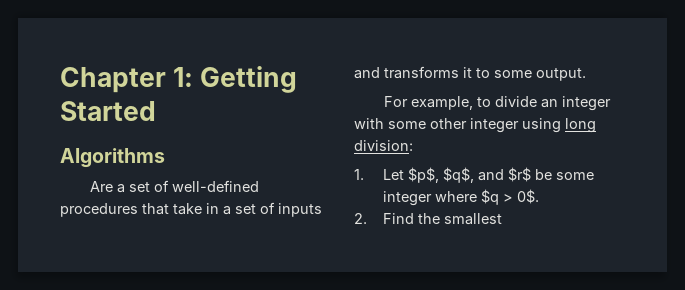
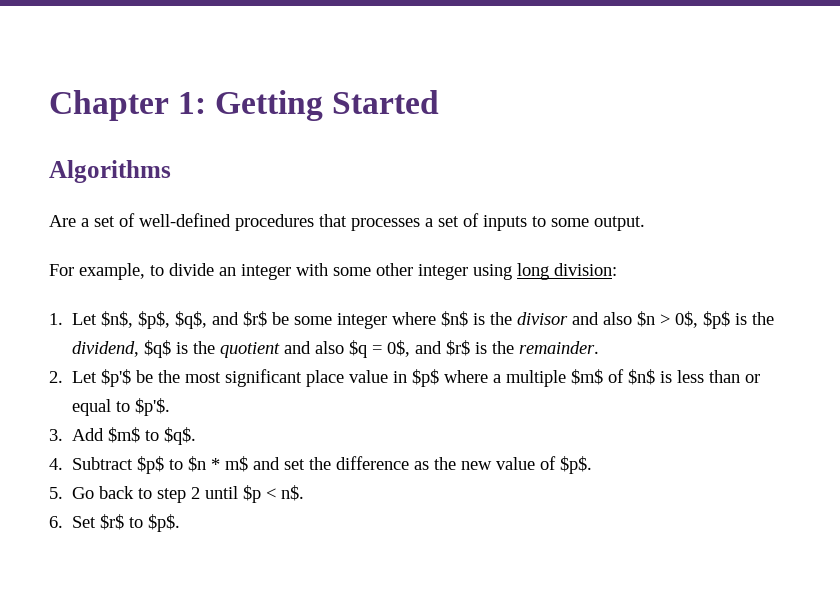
- Are a set of well-defined procedures that take in a set of inputs and transforms it to some output.
+ Are a set of well-defined procedures that processes a set of inputs to some output.
- 1. Let $p$, $q$, and $r$ be some integer where $q > 0$.
- 2. Find the smallest
+ 1. Let $n$, $p$, $q$, and $r$ be some integer where $n$ is the divisor and also $n > 0$, $p$ is the dividend, $q$ is the quotient and also $q = 0$, and $r$ is the remainder.
+ 2. Let $p'$ be the most significant place value in $p$ where a multiple $m$ of $n$ is less than or equal to $p'$.
+ 3. Add $m$ to $q$.
+ 4. Subtract $p$ to $n * m$ and set the difference as the new value of $p$.
+ 5. Go back to step 2 until $p < n$.
+ 6. Set $r$ to $p$.

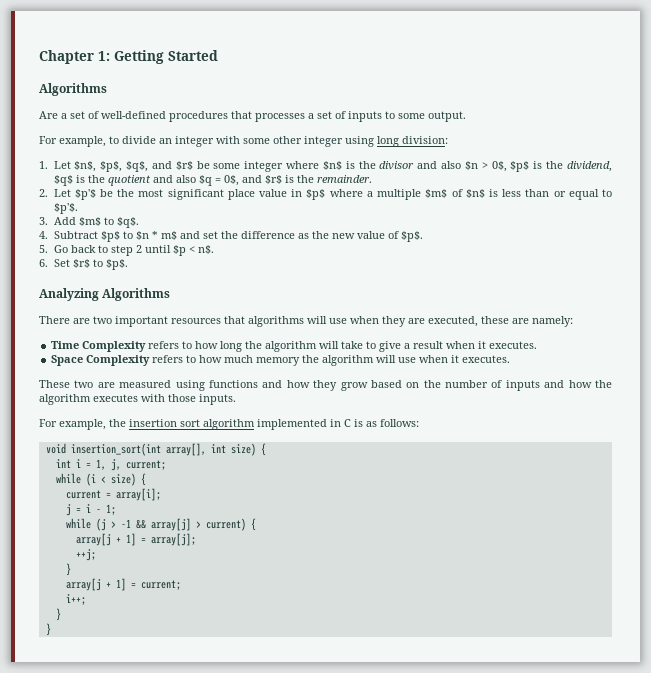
+ Analyzing Algorithms
+ There are two important resources that algorithms will use when they are executed, these are namely:
+ Time Complexity refers to how long the algorithm will take to give a result when it executes.
+ Space Complexity refers to how much memory the algorithm will use when it executes.
+ These two are measured using functions and how they grow based on the number of inputs and how the algorithm executes with those inputs.
+ For example, the insertion sort algorithm implemented in C is as follows:
+ void insertion_sort(int array[], int size) {
+ int i = 1, j, current;
+ while (i < size) {
+ current = array[i];
+ j = i - 1;
+ while (j > -1 && array[j] > current) {
+ array[j + 1] = array[j];
+ ++j;
+ }
+ array[j + 1] = current;
+ i++;
+ }
+ }

